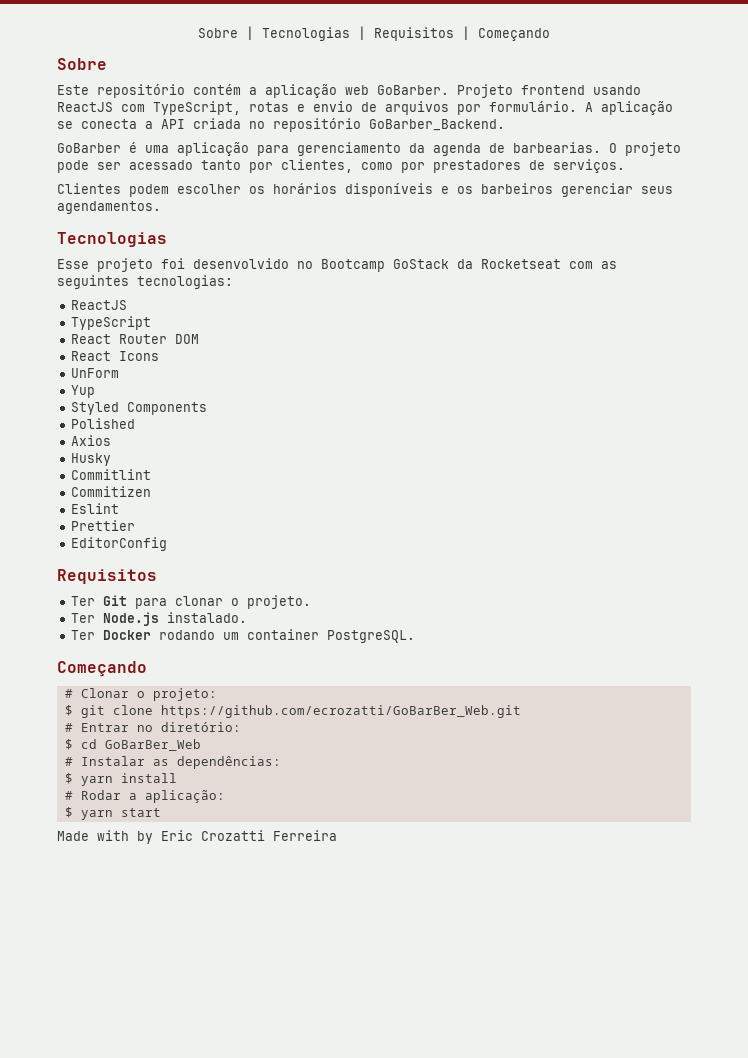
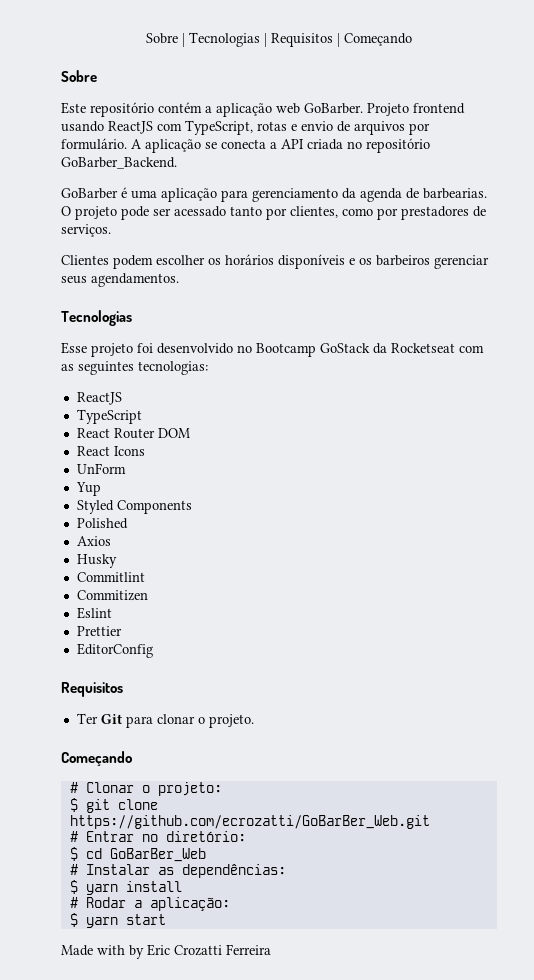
- Ter Node.js instalado.
- Ter Docker rodando um container PostgreSQL.

